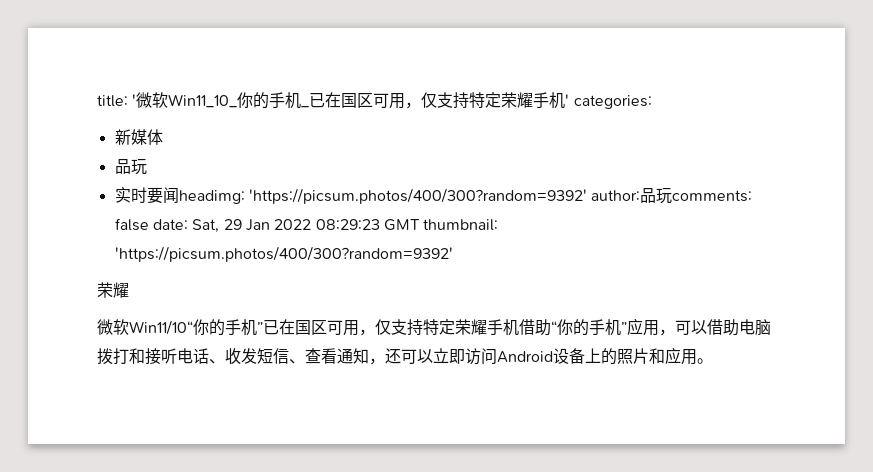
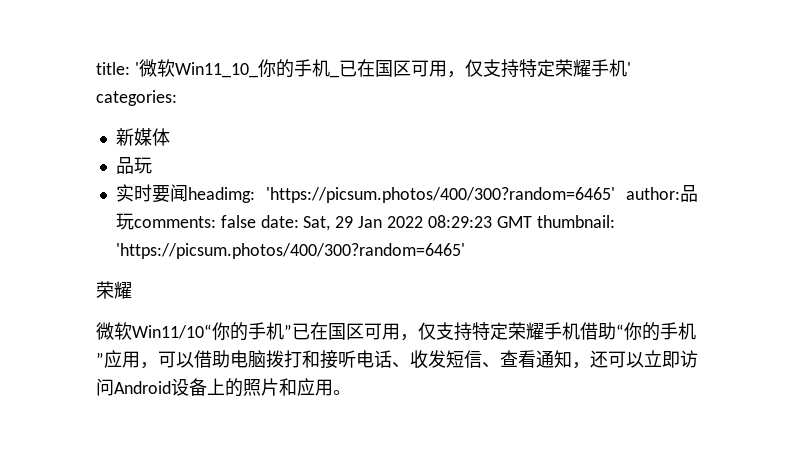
- 实时要闻headimg: 'https://picsum.photos/400/300?random=9392' author:品玩comments: false date: Sat, 29 Jan 2022 08:29:23 GMT thumbnail: 'https://picsum.photos/400/300?random=9392'
+ 实时要闻headimg: 'https://picsum.photos/400/300?random=6465' author:品玩comments: false date: Sat, 29 Jan 2022 08:29:23 GMT thumbnail: 'https://picsum.photos/400/300?random=6465'

